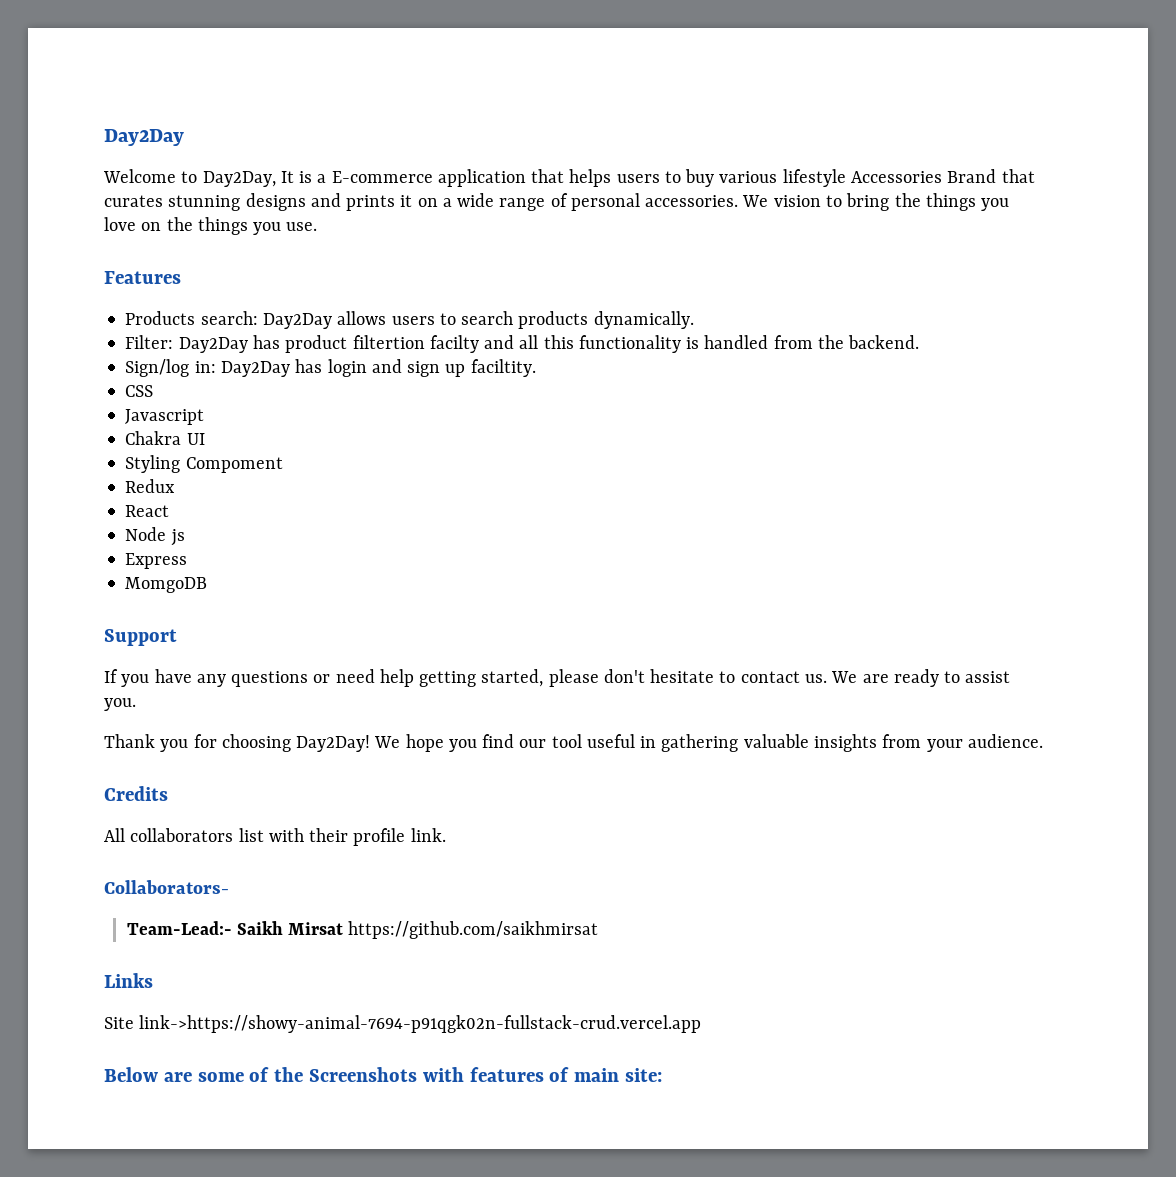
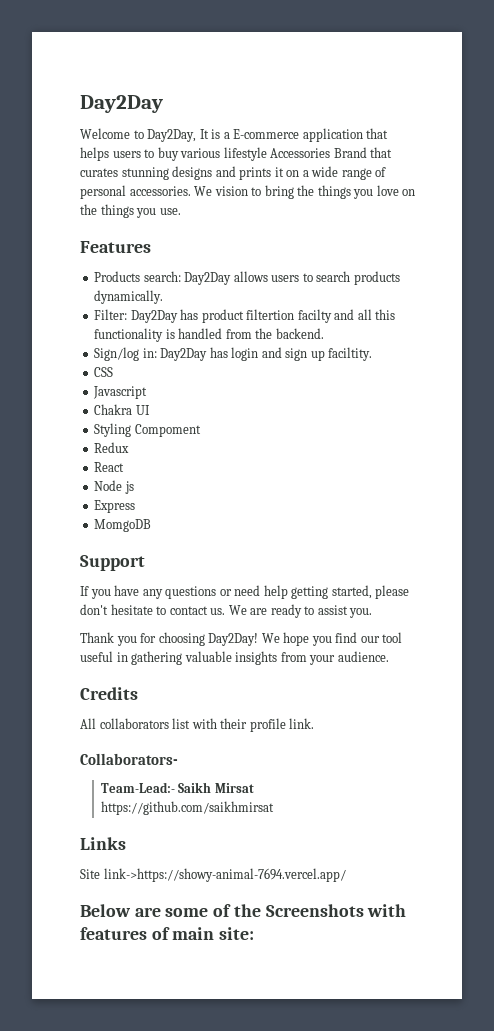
- Site link->https://showy-animal-7694-p91qgk02n-fullstack-crud.vercel.app
+ Site link->https://showy-animal-7694.vercel.app/

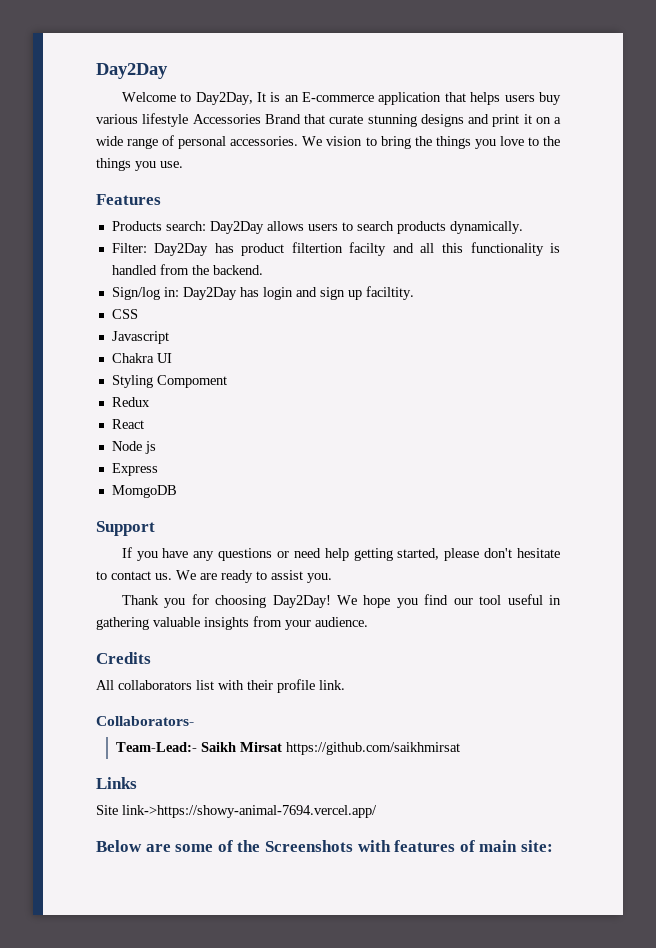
- Welcome to Day2Day, It is a E-commerce application that helps users to buy various lifestyle Accessories Brand that curates stunning designs and prints it on a wide range of personal accessories.
+ Welcome to Day2Day, It is an E-commerce application that helps users buy various lifestyle Accessories Brand that curate stunning designs and print it on a wide range of personal accessories.
- We vision to bring the things you love on the things you use.
+ We vision to bring the things you love to the things you use.

